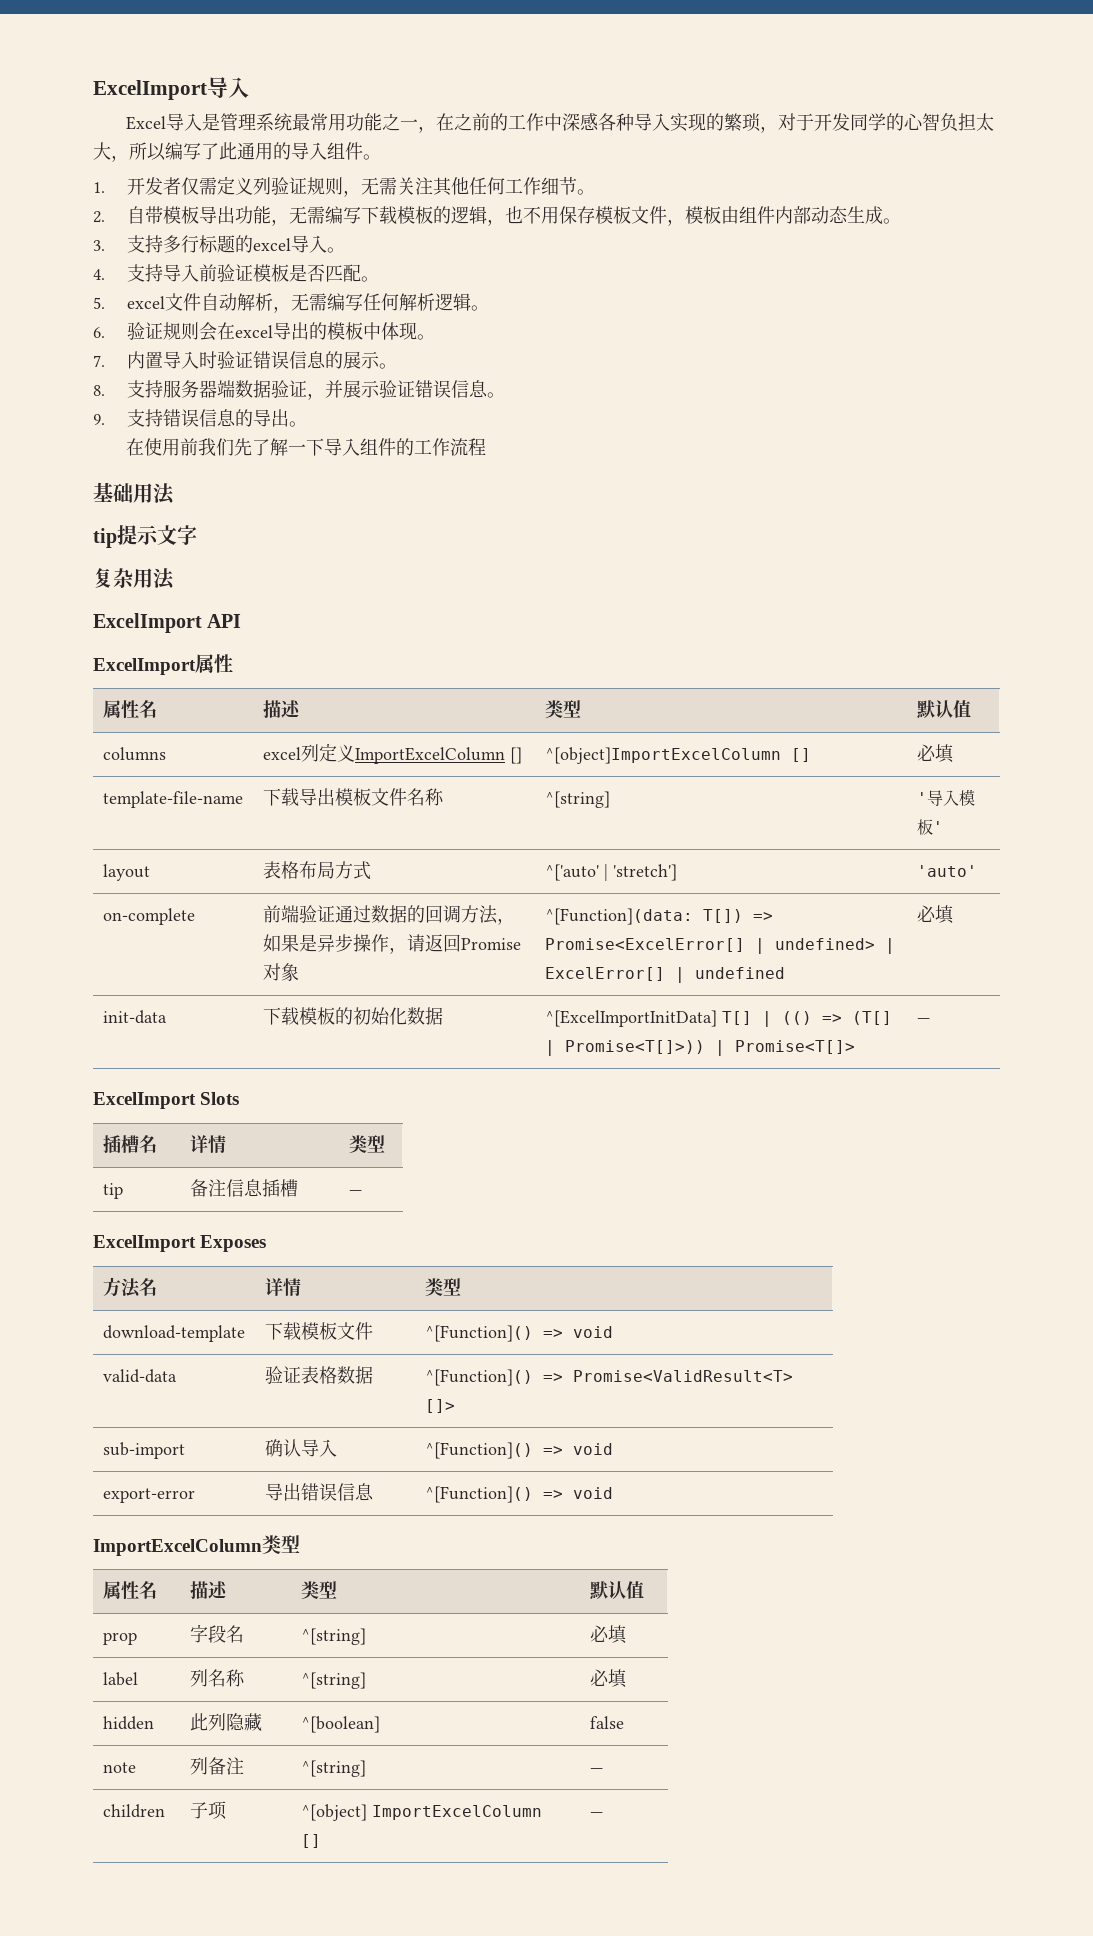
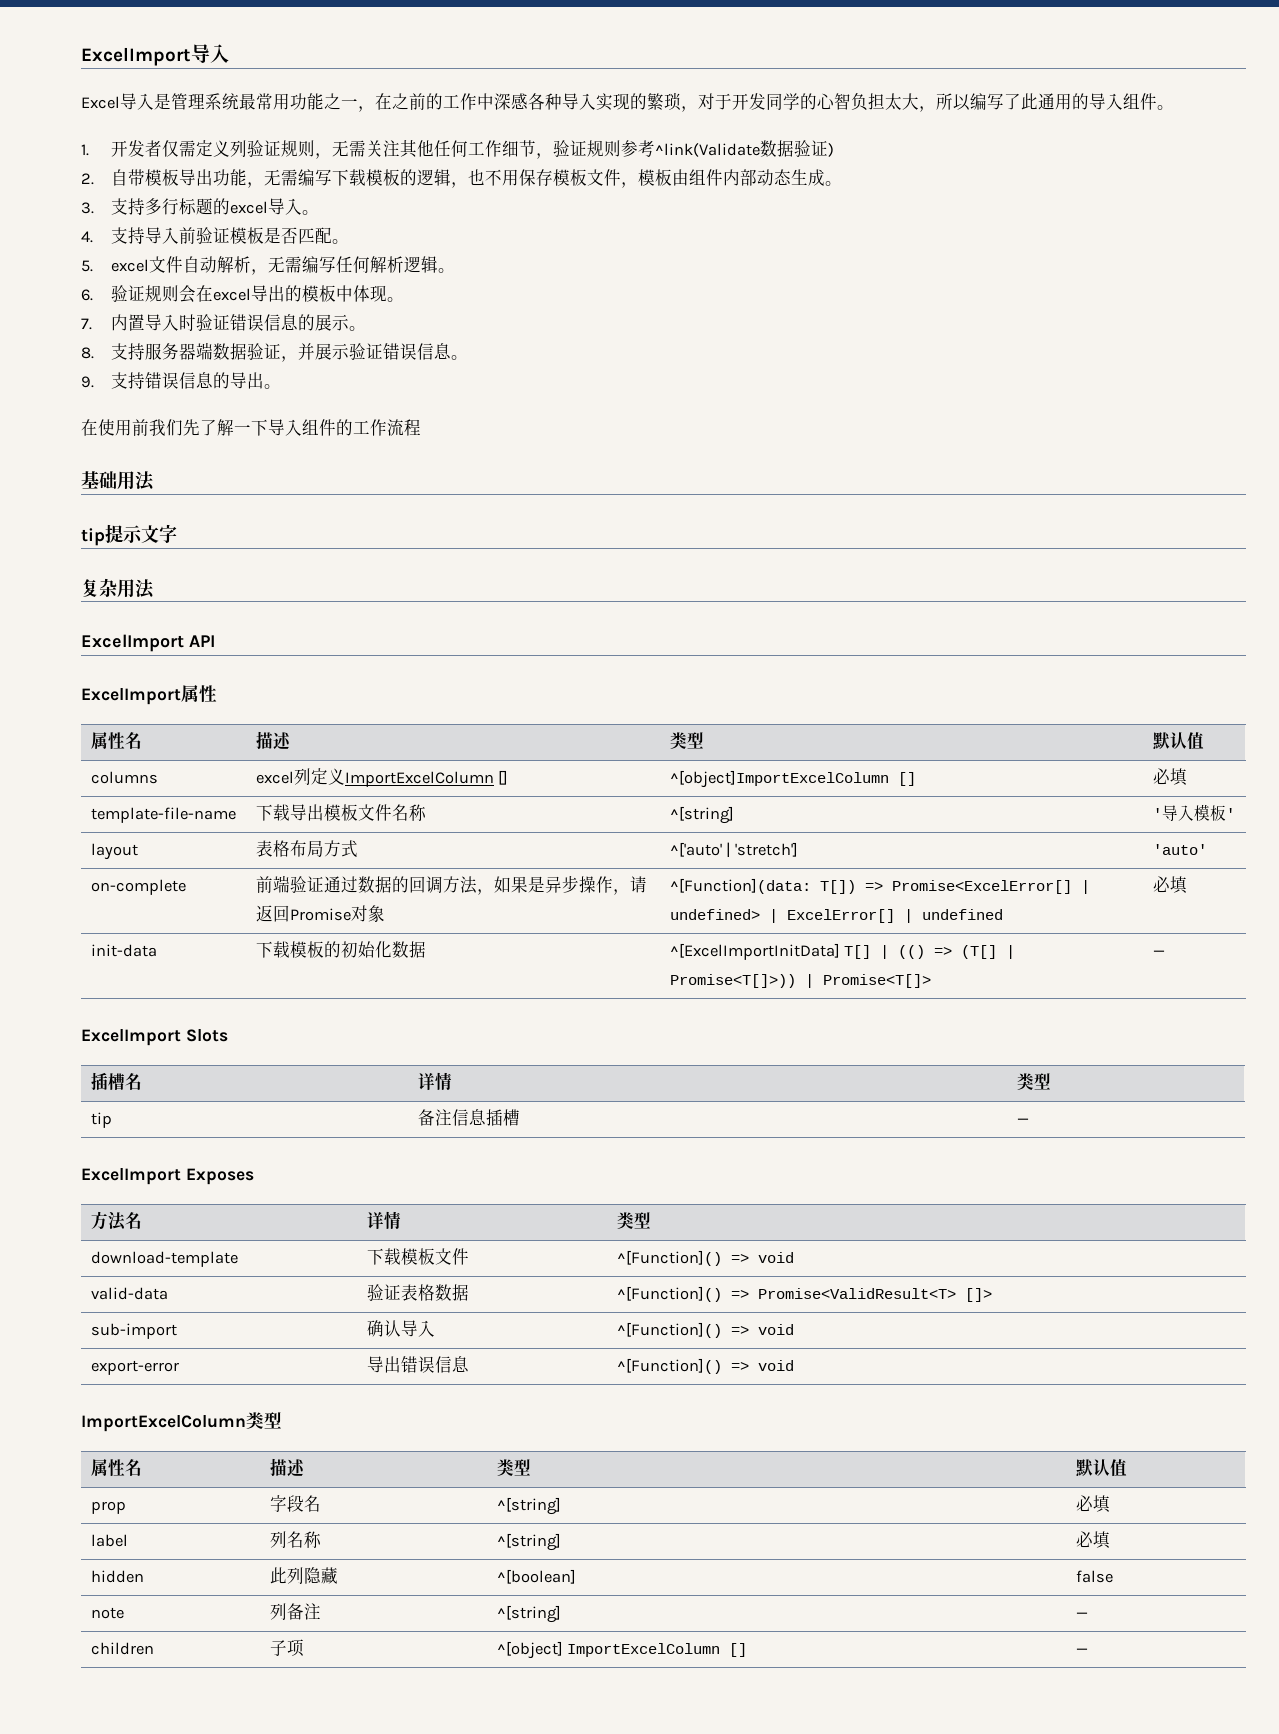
- 1.开发者仅需定义列验证规则，无需关注其他任何工作细节。
+ 1.开发者仅需定义列验证规则，无需关注其他任何工作细节，验证规则参考^link(Validate数据验证)

